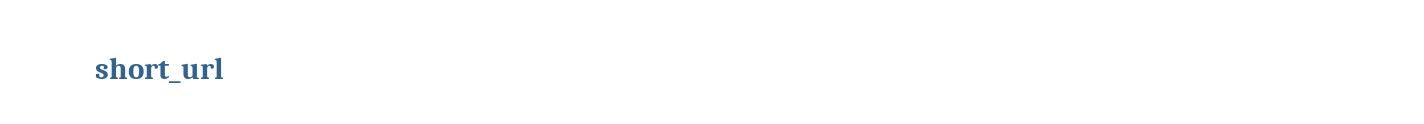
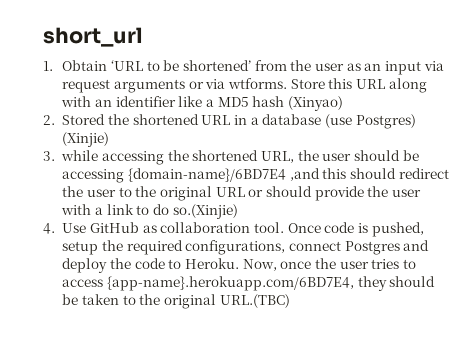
+ 1. Obtain ‘URL to be shortened’ from the user as an input via request arguments or via wtforms. Store this URL along with an identifier like a MD5 hash (Xinyao)
+ 2. Stored the shortened URL in a database (use Postgres) (Xinjie)
+ 3. while accessing the shortened URL, the user should be accessing {domain-name}/6BD7E4 ,and this should redirect the user to the original URL or should provide the user with a link to do so.(Xinjie)
+ 4. Use GitHub as collaboration tool. Once code is pushed, setup the required configurations, connect Postgres and deploy the code to Heroku. Now, once the user tries to access {app-name}.herokuapp.com/6BD7E4, they should be taken to the original URL.(TBC)

